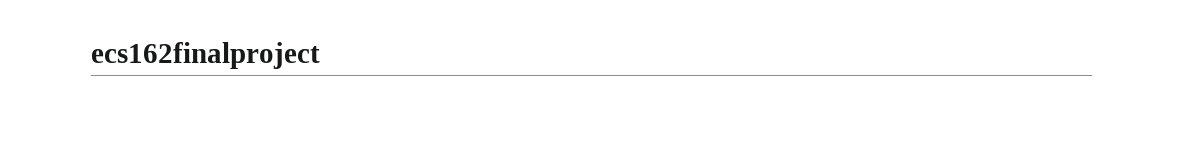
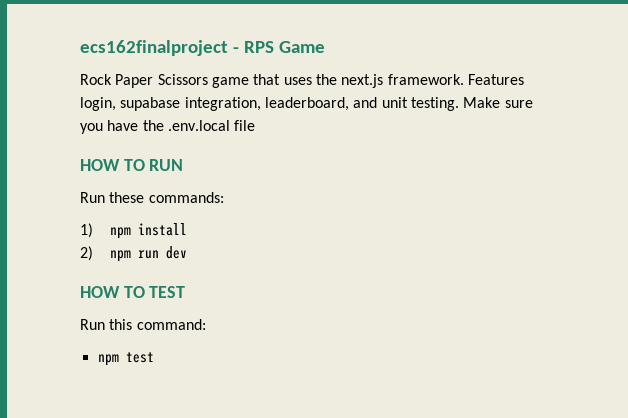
- ecs162finalproject
+ ecs162finalproject - RPS Game
+ Rock Paper Scissors game that uses the next.js framework. Features login, supabase integration, leaderboard, and unit testing. Make sure you have the .env.local file
+ HOW TO RUN
+ Run these commands:
+ 1) npm install
+ 2) npm run dev
+ HOW TO TEST
+ Run this command:
+ npm test

